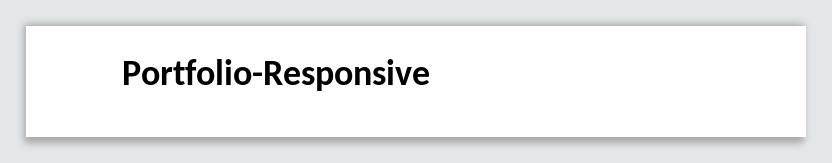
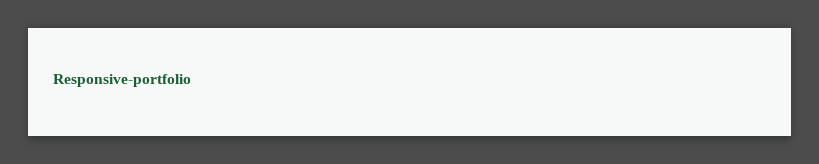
- Portfolio-Responsive
+ Responsive-portfolio

